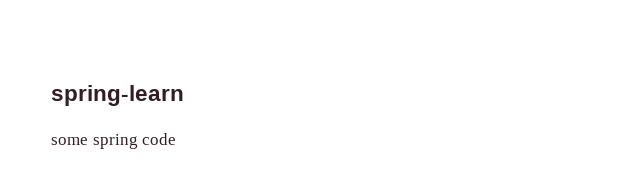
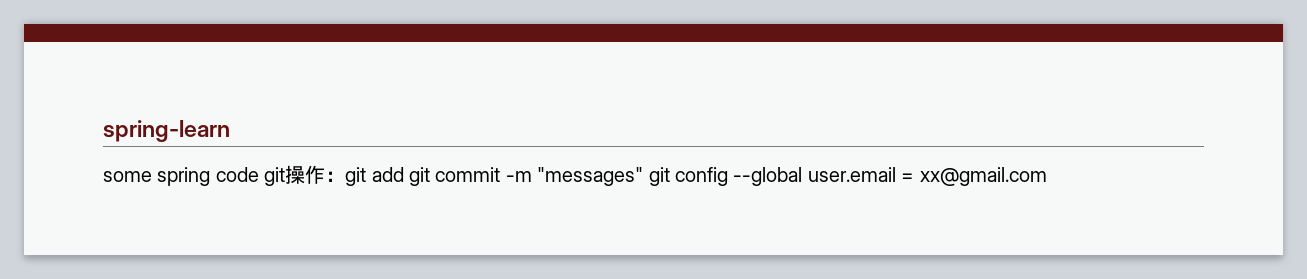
- some spring code
+ some spring code git操作：git add git commit -m "messages" git config --global user.email = xx@gmail.com

